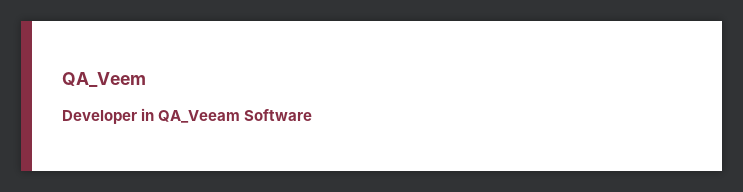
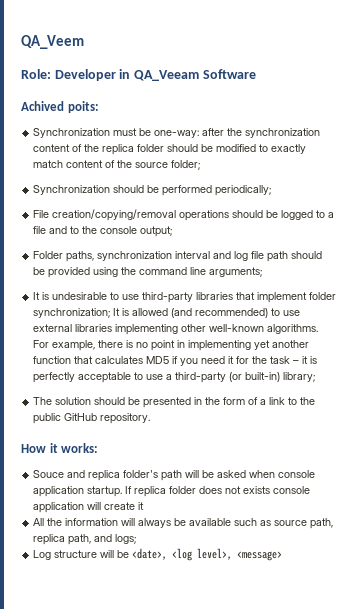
- Developer in QA_Veeam Software
+ Role: Developer in QA_Veeam Software
+ Achived poits:
+ Synchronization must be one-way: after the synchronization content of the replica folder should be modified to exactly match content of the source folder;
+ Synchronization should be performed periodically;
+ File creation/copying/removal operations should be logged to a file and to the console output;
+ Folder paths, synchronization interval and log file path should be provided using the command line arguments;
+ It is undesirable to use third-party libraries that implement folder synchronization; It is allowed (and recommended) to use external libraries implementing other well-known algorithms. For example, there is no point in implementing yet another function that calculates MD5 if you need it for the task – it is perfectly acceptable to use a third-party (or built-in) library;
+ The solution should be presented in the form of a link to the public GitHub repository.
+ How it works:
+ Souce and replica folder's path will be asked when console application startup. If replica folder does not exists console application will create it
+ All the information will always be available such as source path, replica path, and logs;
+ Log structure will be <date>, <log level>, <message>

